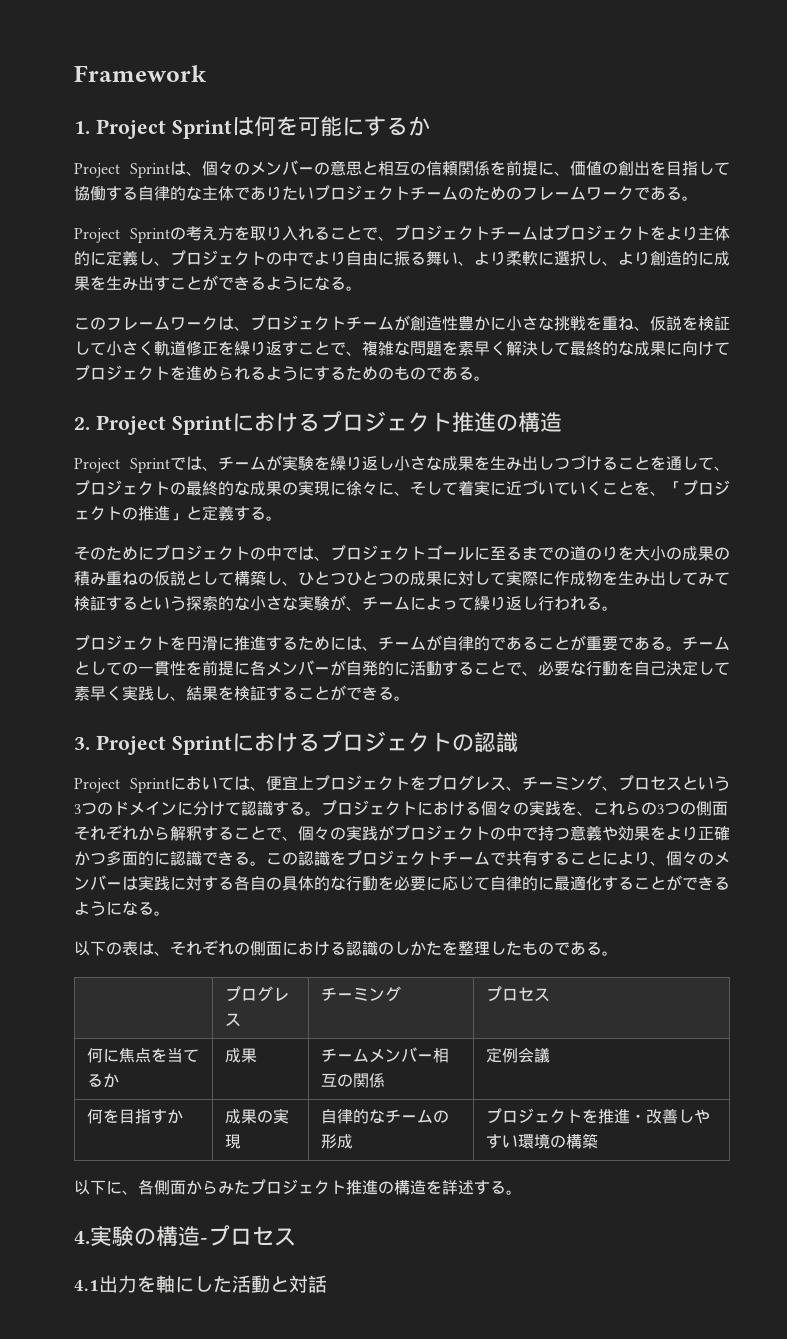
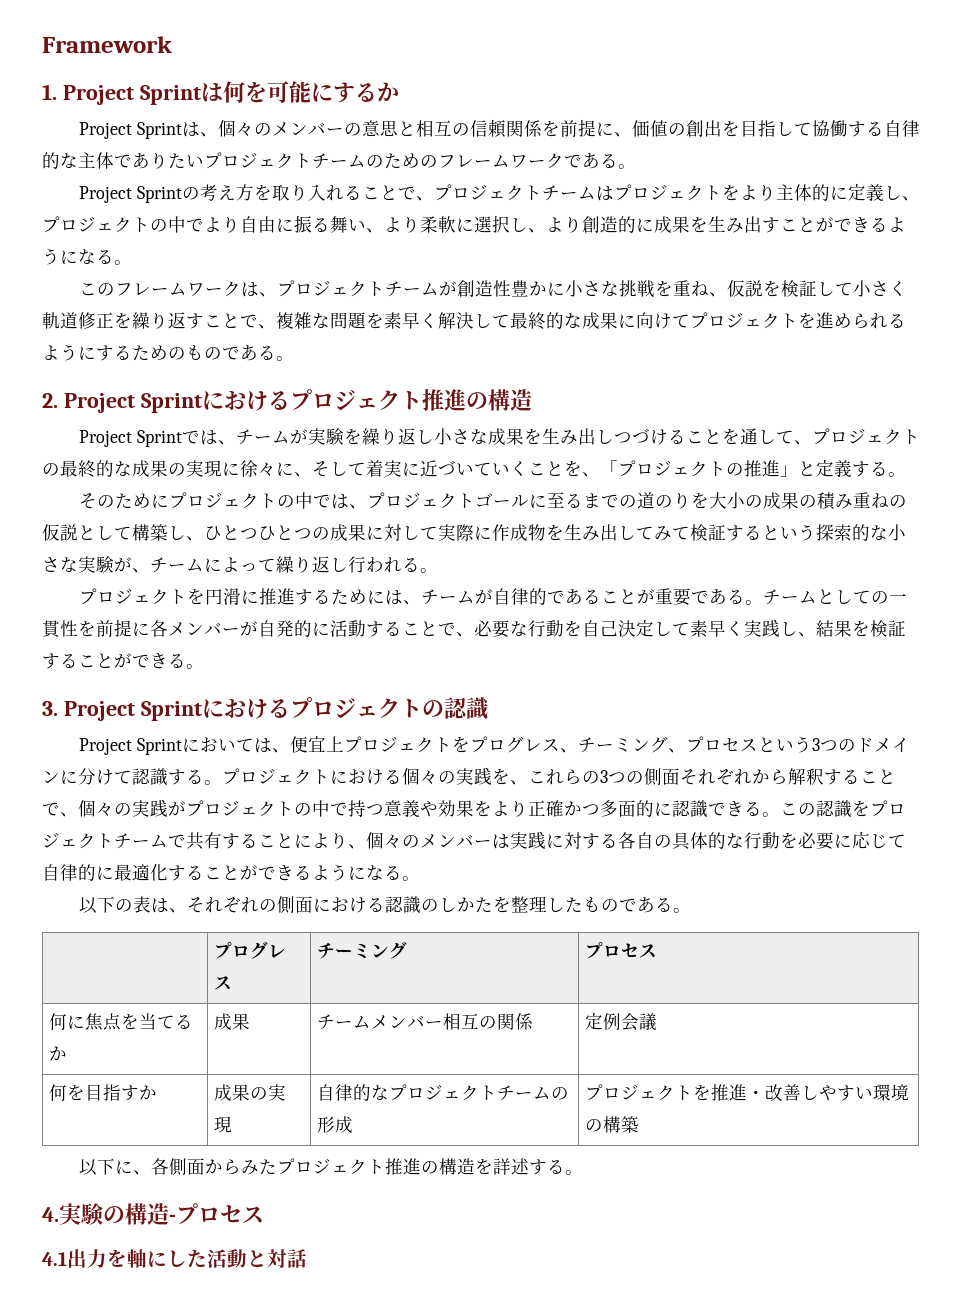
- 何を目指すか | 成果の実現 | 自律的なチームの形成 | プロジェクトを推進・改善しやすい環境の構築
+ 何を目指すか | 成果の実現 | 自律的なプロジェクトチームの形成 | プロジェクトを推進・改善しやすい環境の構築

